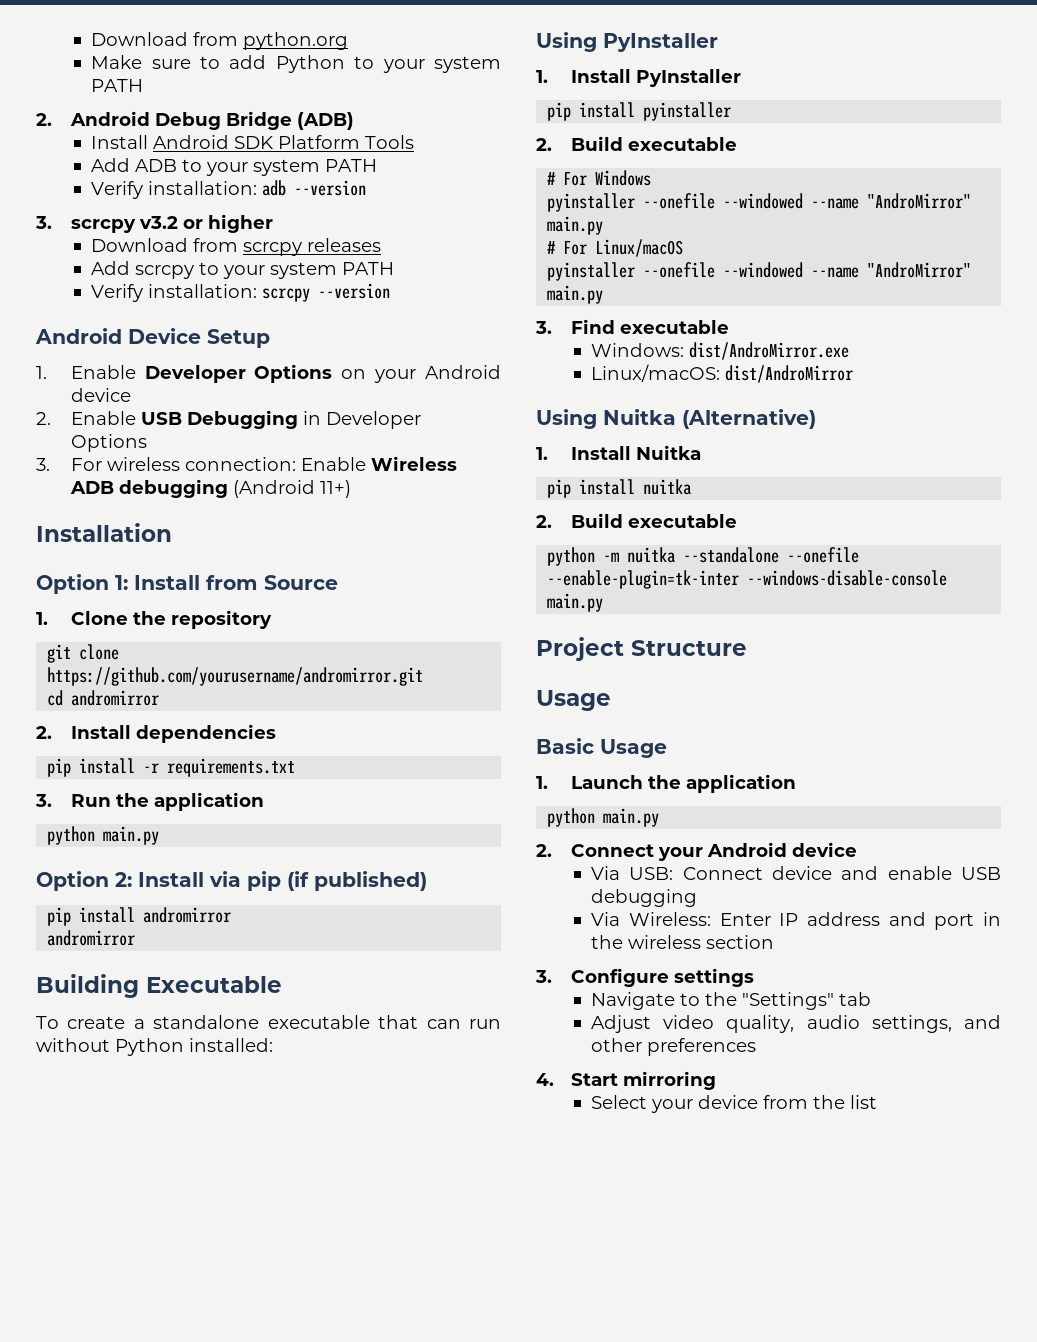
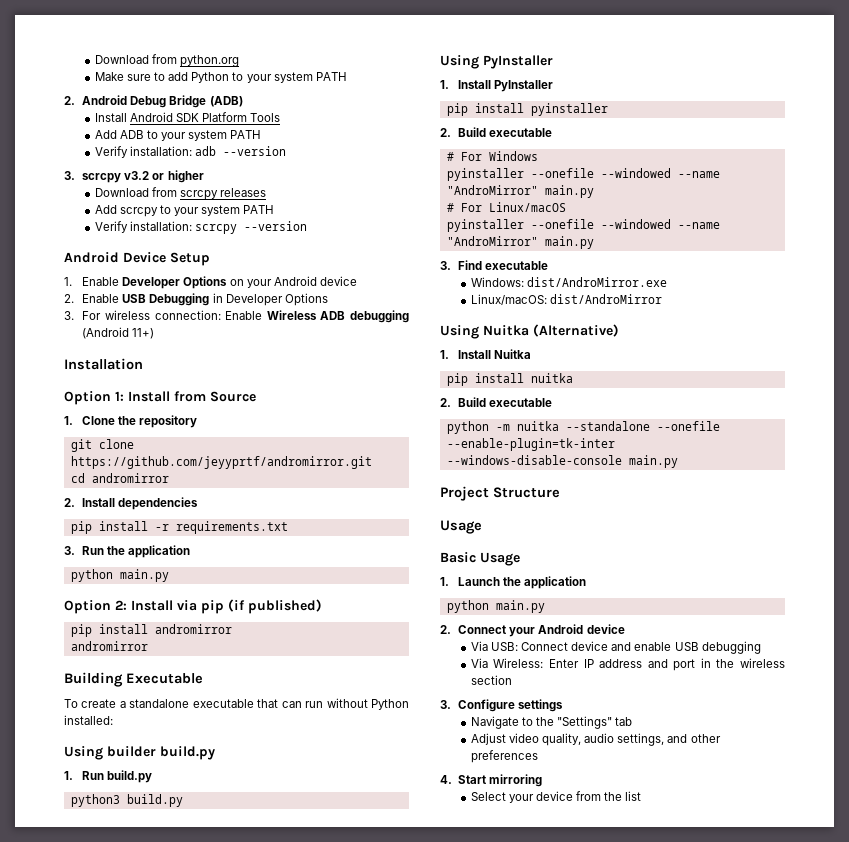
- git clone https://github.com/yourusername/andromirror.git
+ git clone https://github.com/jeyyprtf/andromirror.git
+ Using builder build.py
+ 1. Run build.py
+ python3 build.py

